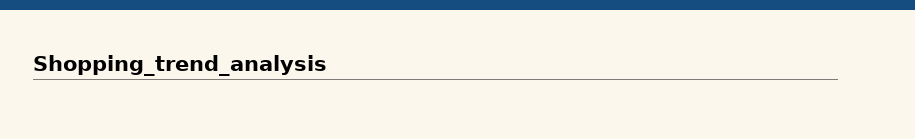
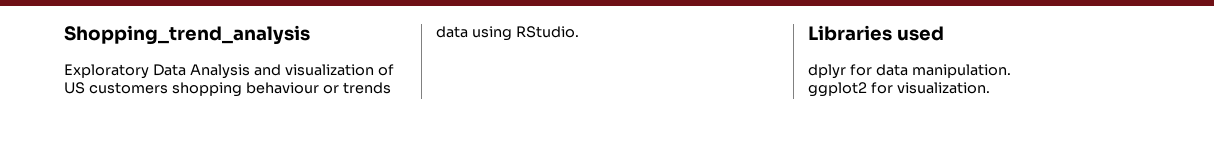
+ Exploratory Data Analysis and visualization of US customers shopping behaviour or trends data using RStudio.
+ Libraries used
+ dplyr for data manipulation.
+ ggplot2 for visualization.

